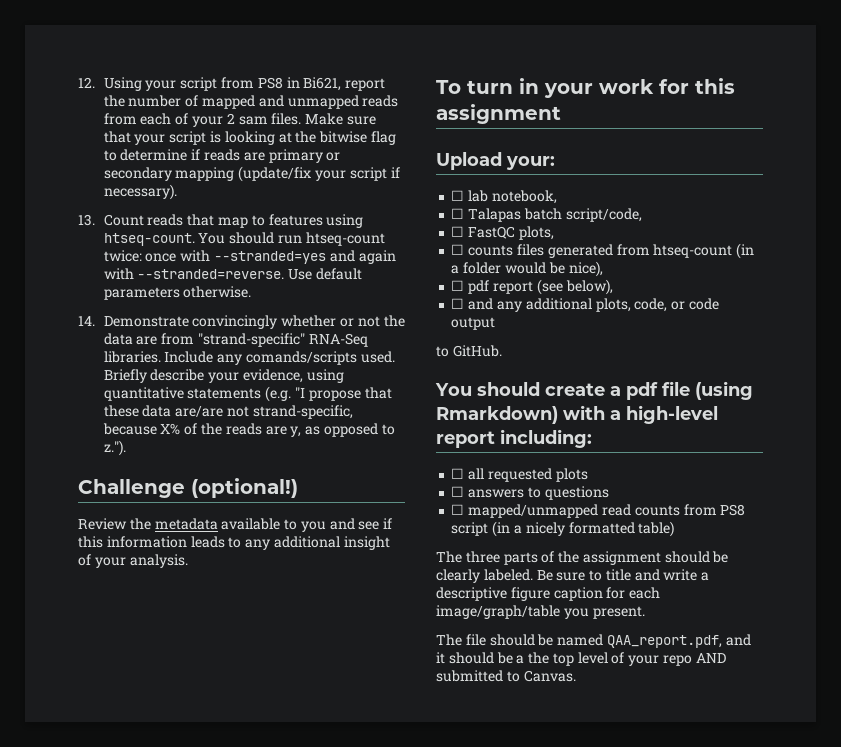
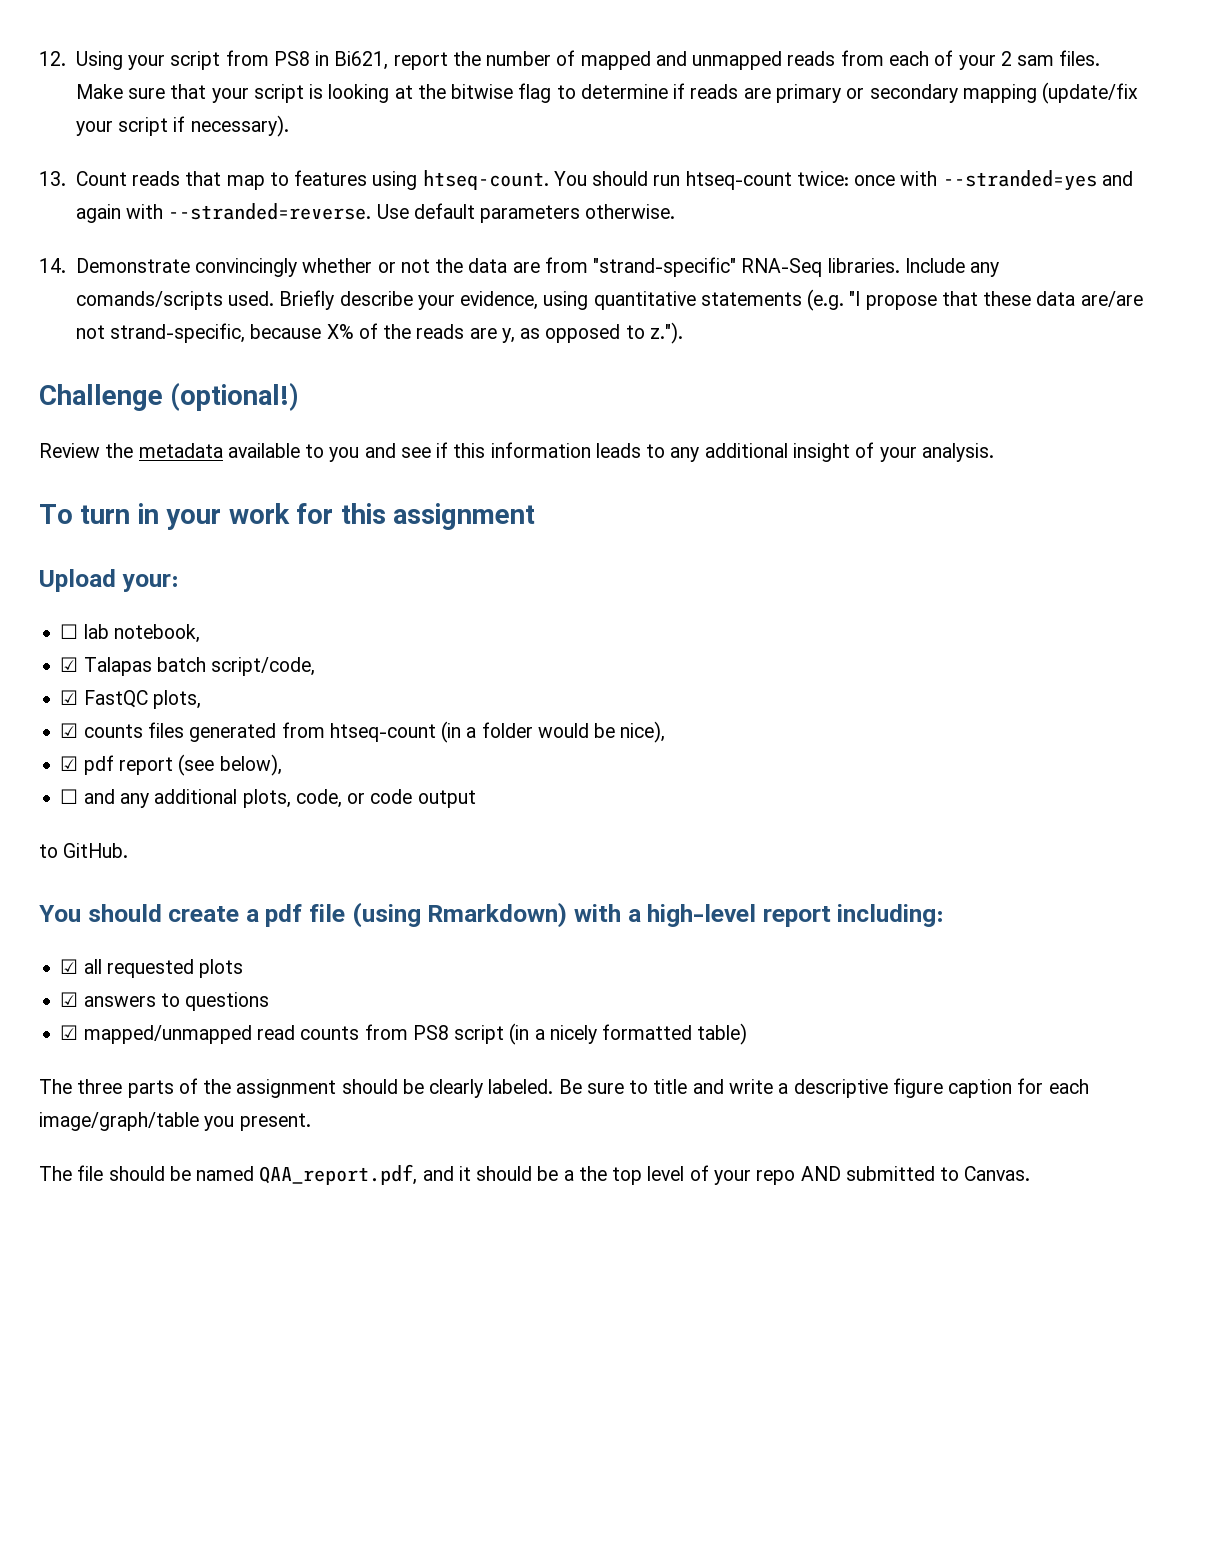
- ☐ Talapas batch script/code,
+ ☑ Talapas batch script/code,
- ☐ FastQC plots,
+ ☑ FastQC plots,
- ☐ counts files generated from htseq-count (in a folder would be nice),
+ ☑ counts files generated from htseq-count (in a folder would be nice),
- ☐ pdf report (see below),
+ ☑ pdf report (see below),
- ☐ all requested plots
+ ☑ all requested plots
- ☐ answers to questions
+ ☑ answers to questions
- ☐ mapped/unmapped read counts from PS8 script (in a nicely formatted table)
+ ☑ mapped/unmapped read counts from PS8 script (in a nicely formatted table)

